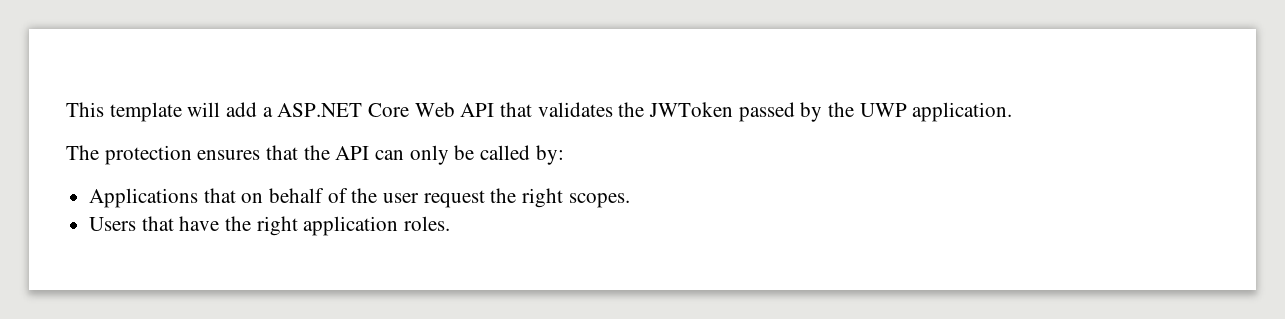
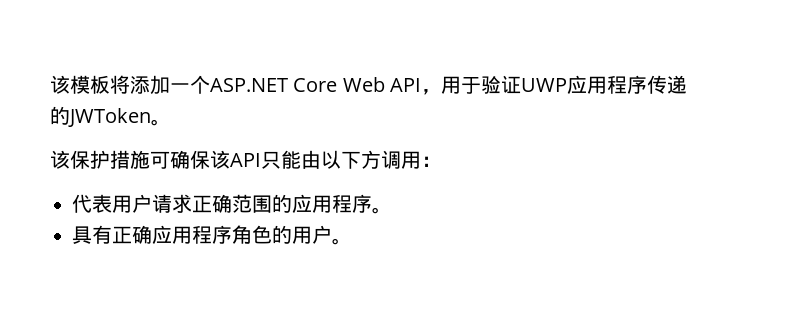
- This template will add a ASP.NET Core Web API that validates the JWToken passed by the UWP application.
- The protection ensures that the API can only be called by:
- Applications that on behalf of the user request the right scopes.
- Users that have the right application roles.
+ 该模板将添加一个ASP.NET Core Web API，用于验证UWP应用程序传递的JWToken。
+ 该保护措施可确保该API只能由以下方调用：
+ 代表用户请求正确范围的应用程序。
+ 具有正确应用程序角色的用户。

